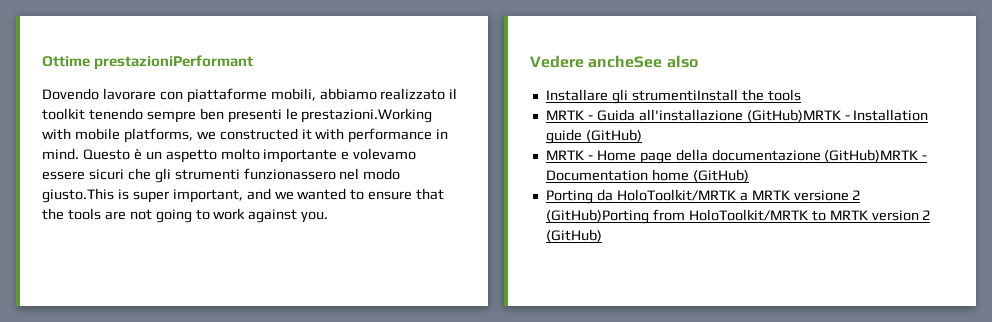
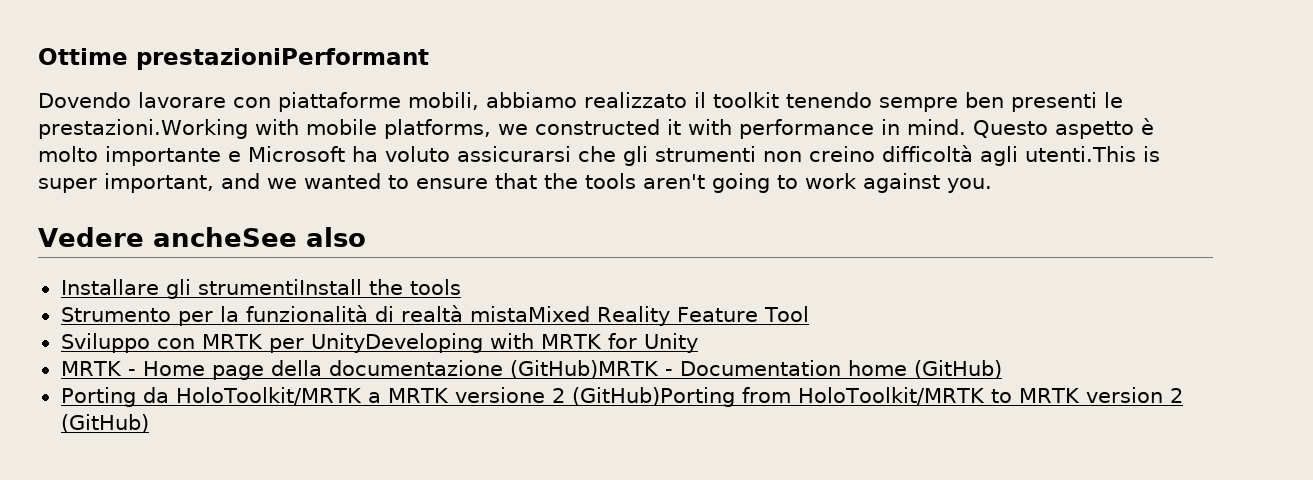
- Questo è un aspetto molto importante e volevamo essere sicuri che gli strumenti funzionassero nel modo giusto.This is super important, and we wanted to ensure that the tools are not going to work against you.
+ Questo aspetto è molto importante e Microsoft ha voluto assicurarsi che gli strumenti non creino difficoltà agli utenti.This is super important, and we wanted to ensure that the tools aren't going to work against you.
- MRTK - Guida all'installazione (GitHub)MRTK - Installation guide (GitHub)
+ Strumento per la funzionalità di realtà mistaMixed Reality Feature Tool
+ Sviluppo con MRTK per UnityDeveloping with MRTK for Unity

